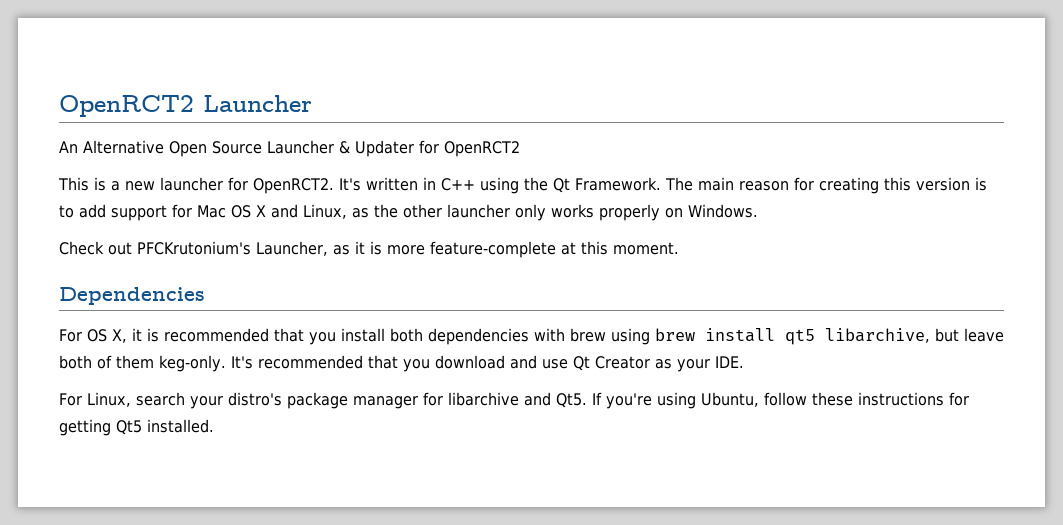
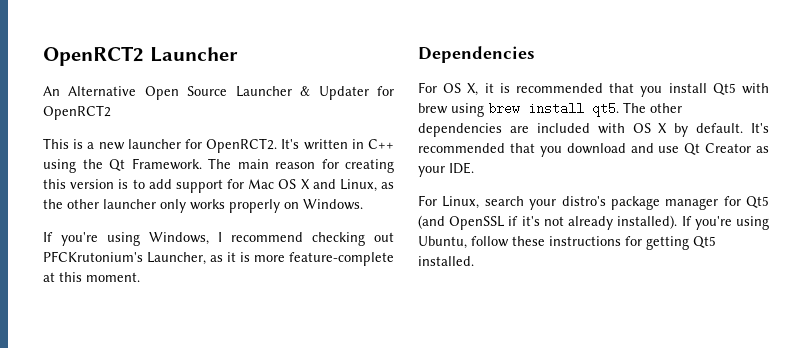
- Check out PFCKrutonium's Launcher, as it is more feature-complete at this moment.
+ If you're using Windows, I recommend checking out PFCKrutonium's Launcher, as it is more feature-complete at this moment.
- For OS X, it is recommended that you install both dependencies with brew using brew install qt5 libarchive, but leave both of them keg-only.
+ For OS X, it is recommended that you install Qt5 with brew using brew install qt5. The other dependencies are included with OS X by default.
- For Linux, search your distro's package manager for libarchive and Qt5. If you're using Ubuntu, follow these instructions for getting Qt5 installed.
+ For Linux, search your distro's package manager for Qt5 (and OpenSSL if it's not already installed). If you're using Ubuntu, follow these instructions for getting Qt5 installed.

